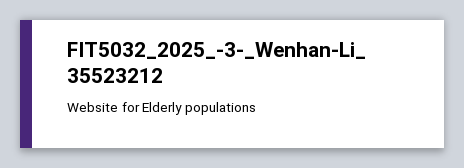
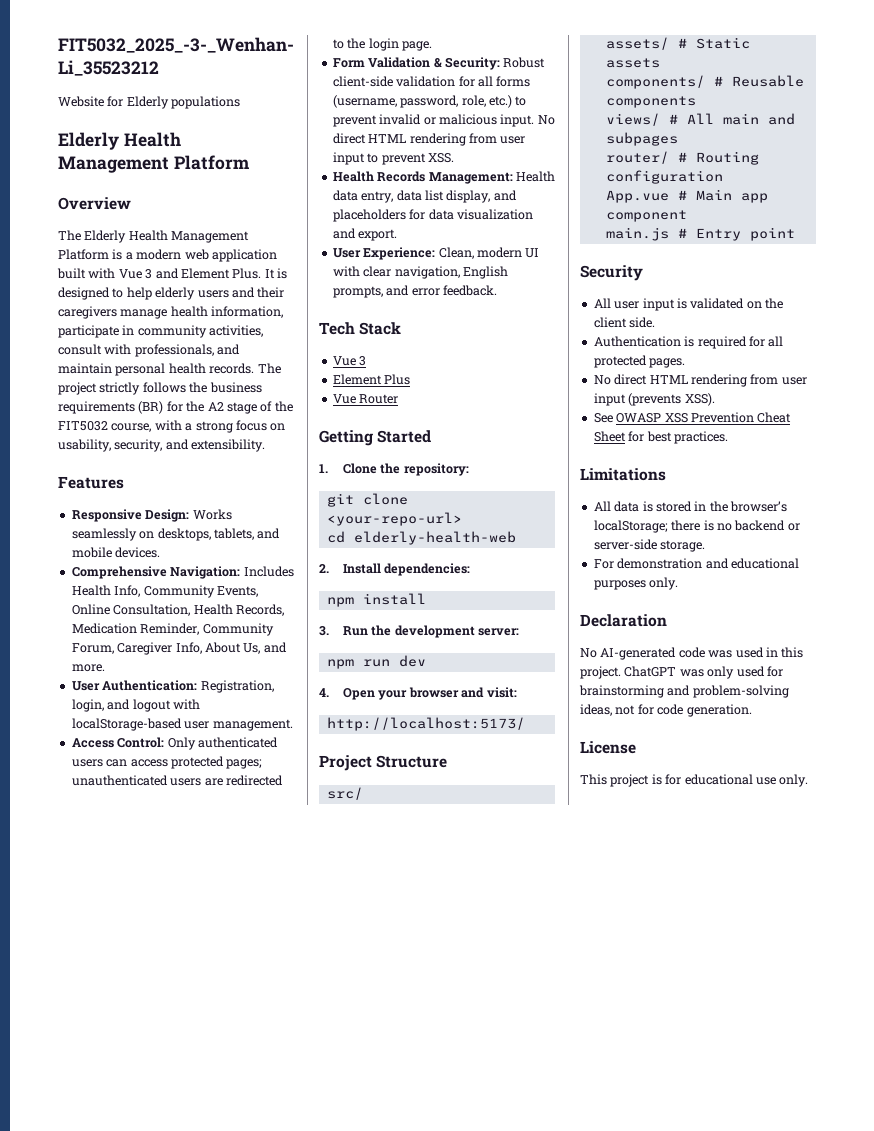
  Website for Elderly populations
+ Elderly Health Management Platform
+ Overview
+ The Elderly Health Management Platform is a modern web application built with Vue 3 and Element Plus. It is designed to help elderly users and their caregivers manage health information, participate in community activities, consult with professionals, and maintain personal health records. The project strictly follows the business requirements (BR) for the A2 stage of the FIT5032 course, with a strong focus on usability, security, and extensibility.
+ Features
+ Responsive Design: Works seamlessly on desktops, tablets, and mobile devices.
+ Comprehensive Navigation: Includes Health Info, Community Events, Online Consultation, Health Records, Medication Reminder, Community Forum, Caregiver Info, About Us, and more.
+ User Authentication: Registration, login, and logout with localStorage-based user management.
+ Access Control: Only authenticated users can access protected pages; unauthenticated users are redirected to the login page.
+ Form Validation & Security: Robust client-side validation for all forms (username, password, role, etc.) to prevent invalid or malicious input. No direct HTML rendering from user input to prevent XSS.
+ Health Records Management: Health data entry, data list display, and placeholders for data visualization and export.
+ User Experience: Clean, modern UI with clear navigation, English prompts, and error feedback.
+ Tech Stack
+ Vue 3
+ Element Plus
+ Vue Router
+ Getting Started
+ 1. Clone the repository:
+ git clone <your-repo-url>
+ cd elderly-health-web
+ 2. Install dependencies:
+ npm install
+ 3. Run the development server:
+ npm run dev
+ 4. Open your browser and visit:
+ http://localhost:5173/
+ Project Structure
+ src/
+ assets/ # Static assets
+ components/ # Reusable components
+ views/ # All main and subpages
+ router/ # Routing configuration
+ App.vue # Main app component
+ main.js # Entry point
+ Security
+ All user input is validated on the client side.
+ Authentication is required for all protected pages.
+ No direct HTML rendering from user input (prevents XSS).
+ See OWASP XSS Prevention Cheat Sheet for best practices.
+ Limitations
+ All data is stored in the browser’s localStorage; there is no backend or server-side storage.
+ For demonstration and educational purposes only.
+ Declaration
+ No AI-generated code was used in this project. ChatGPT was only used for brainstorming and problem-solving ideas, not for code generation.
+ License
+ This project is for educational use only.

